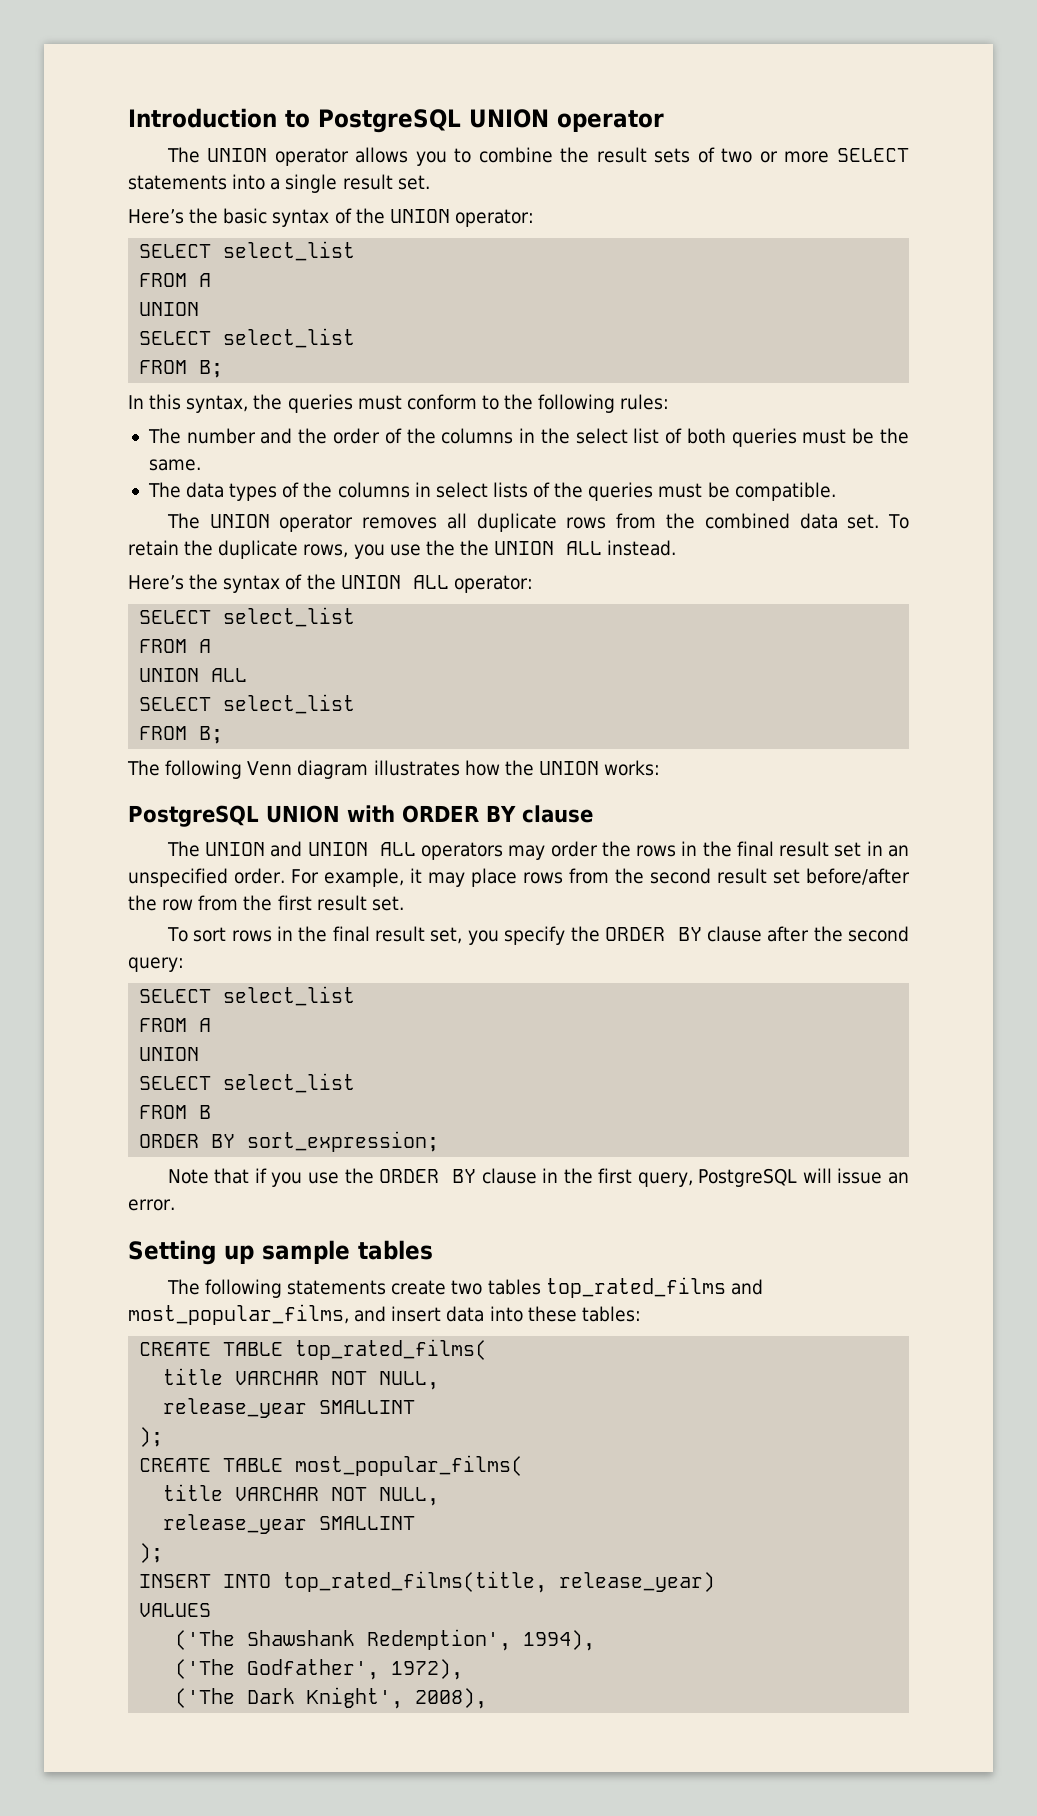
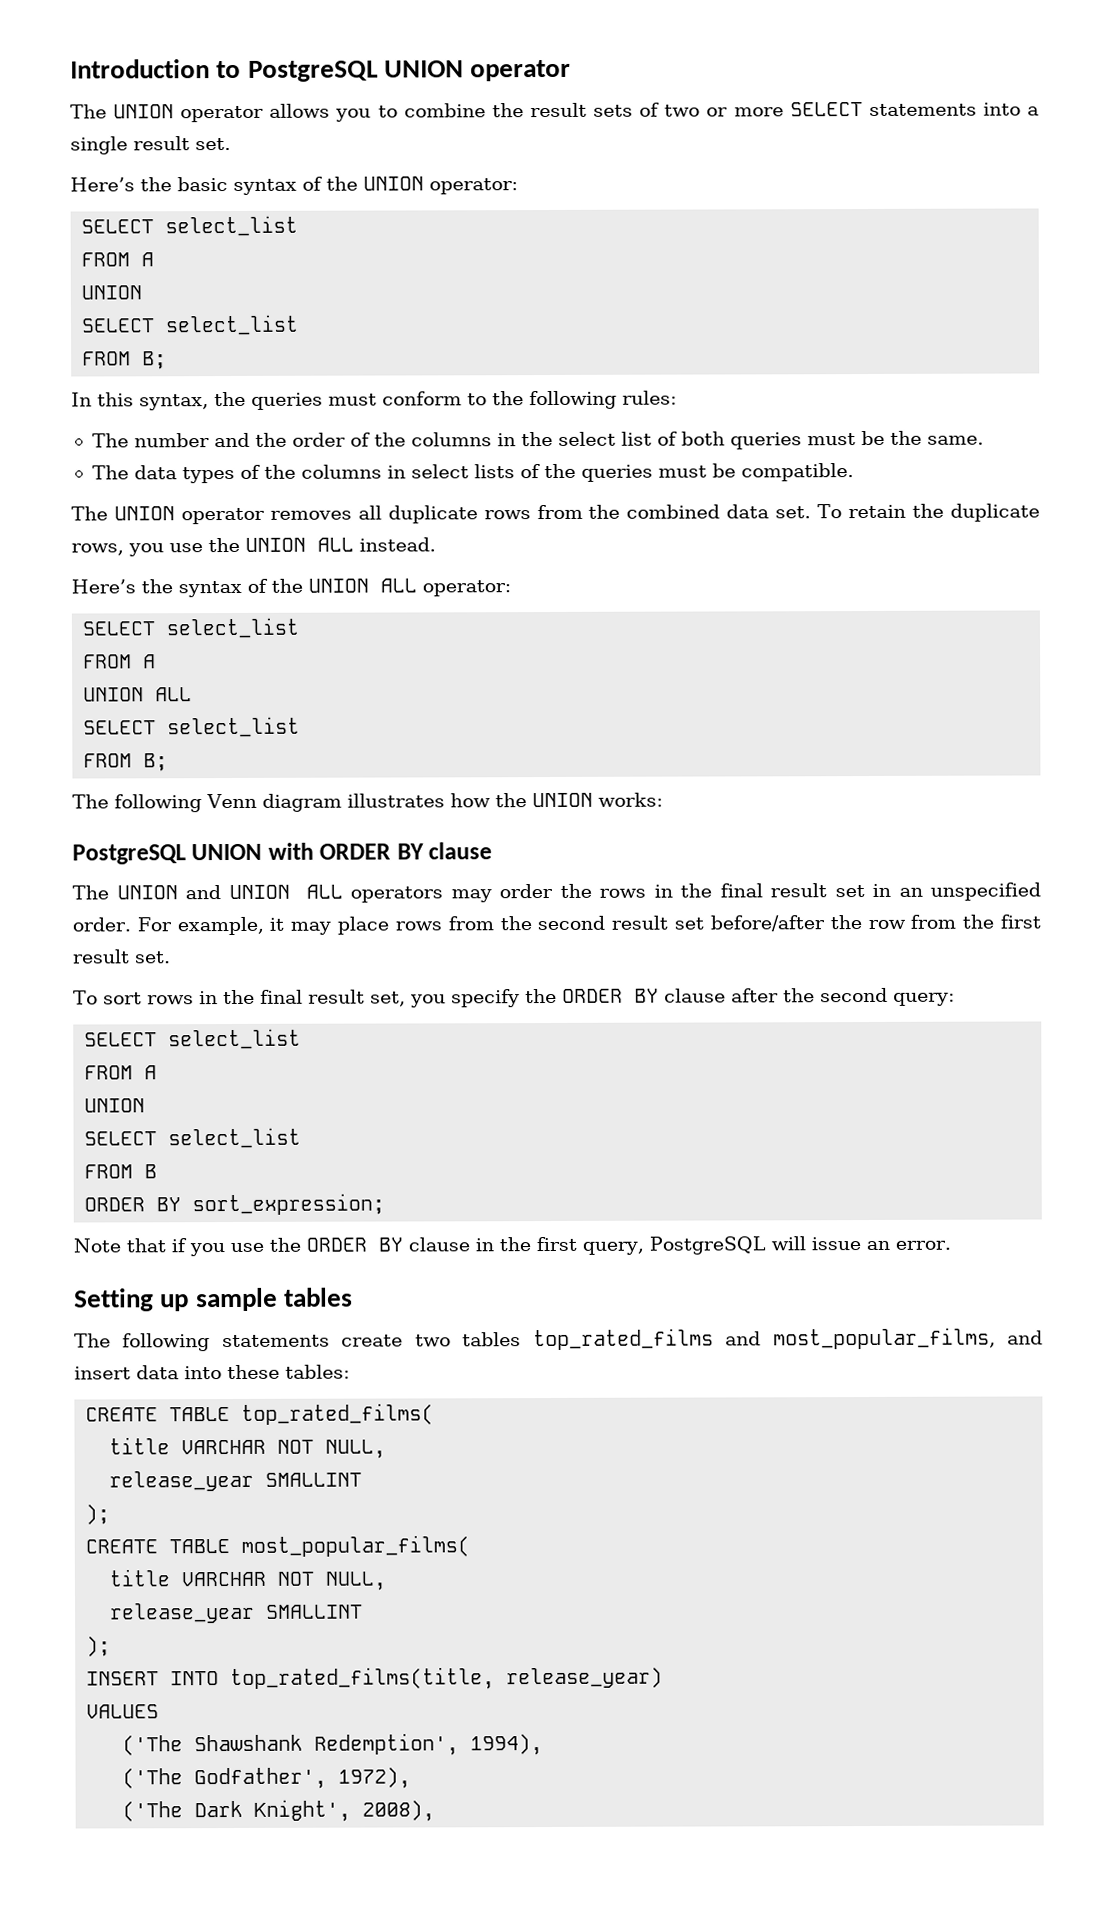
- To retain the duplicate rows, you use the the UNION ALL instead.
+ To retain the duplicate rows, you use the UNION ALL instead.

